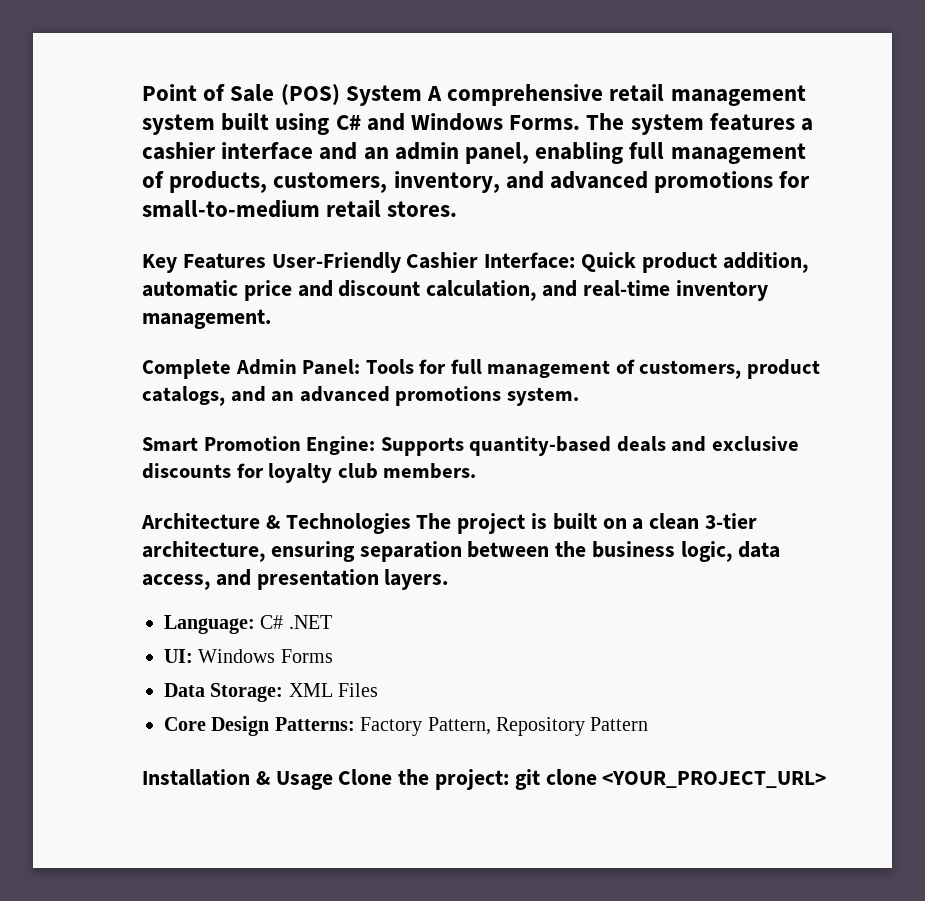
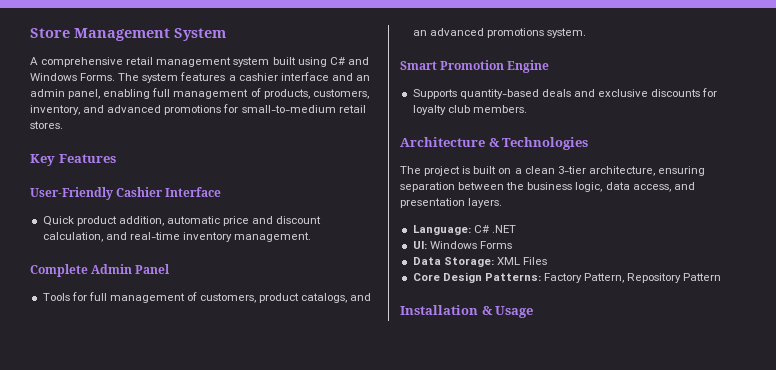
- Point of Sale (POS) System A comprehensive retail management system built using C# and Windows Forms.
+ Store Management System
+ A comprehensive retail management system built using C# and Windows Forms.
- Key Features User-Friendly Cashier Interface: Quick product addition, automatic price and discount calculation, and real-time inventory management.
+ Key Features
+ User-Friendly Cashier Interface
+ Quick product addition, automatic price and discount calculation, and real-time inventory management.
- Complete Admin Panel: Tools for full management of customers, product catalogs, and an advanced promotions system.
+ Complete Admin Panel
+ Tools for full management of customers, product catalogs, and an advanced promotions system.
- Smart Promotion Engine: Supports quantity-based deals and exclusive discounts for loyalty club members.
+ Smart Promotion Engine
+ Supports quantity-based deals and exclusive discounts for loyalty club members.
- Architecture & Technologies The project is built on a clean 3-tier architecture, ensuring separation between the business logic, data access, and presentation layers.
+ Architecture & Technologies
+ The project is built on a clean 3-tier architecture, ensuring separation between the business logic, data access, and presentation layers.
- Installation & Usage Clone the project: git clone <YOUR_PROJECT_URL>
+ Installation & Usage

